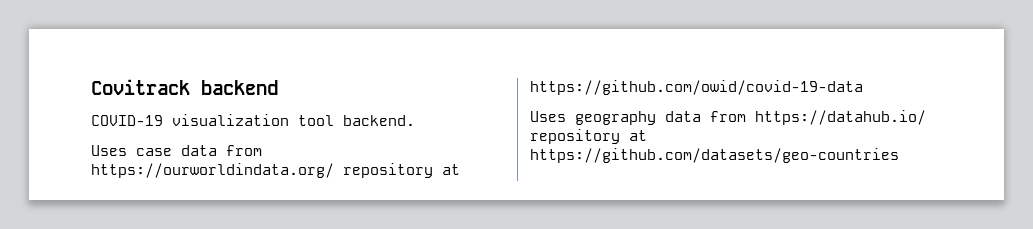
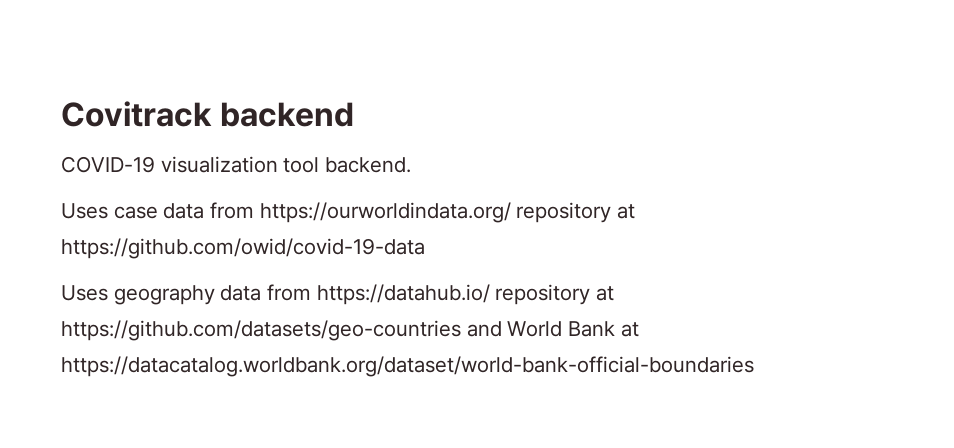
- Uses geography data from https://datahub.io/ repository at https://github.com/datasets/geo-countries
+ Uses geography data from https://datahub.io/ repository at https://github.com/datasets/geo-countries and World Bank at https://datacatalog.worldbank.org/dataset/world-bank-official-boundaries

